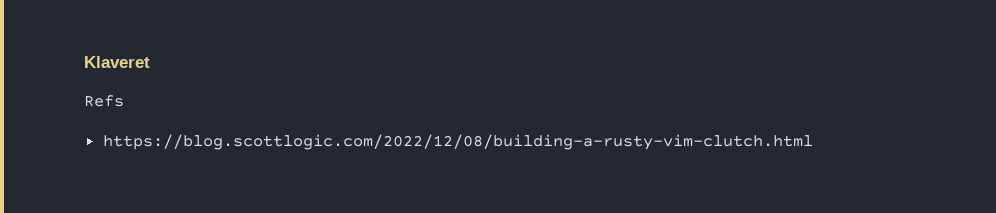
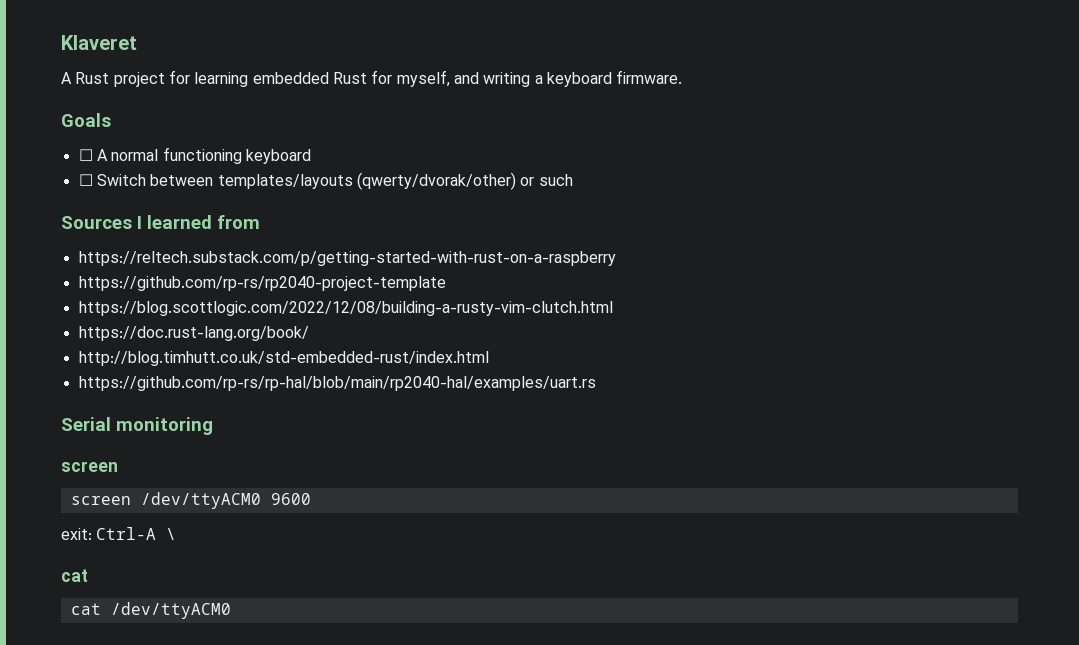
- Refs
+ A Rust project for learning embedded Rust for myself, and writing a keyboard firmware.
+ Goals
+ ☐ A normal functioning keyboard
+ ☐ Switch between templates/layouts (qwerty/dvorak/other) or such
+ Sources I learned from
+ https://reltech.substack.com/p/getting-started-with-rust-on-a-raspberry
+ https://github.com/rp-rs/rp2040-project-template
  https://blog.scottlogic.com/2022/12/08/building-a-rusty-vim-clutch.html
+ https://doc.rust-lang.org/book/
+ http://blog.timhutt.co.uk/std-embedded-rust/index.html
+ https://github.com/rp-rs/rp-hal/blob/main/rp2040-hal/examples/uart.rs
+ Serial monitoring
+ screen
+ screen /dev/ttyACM0 9600
+ exit: Ctrl-A \
+ cat
+ cat /dev/ttyACM0

